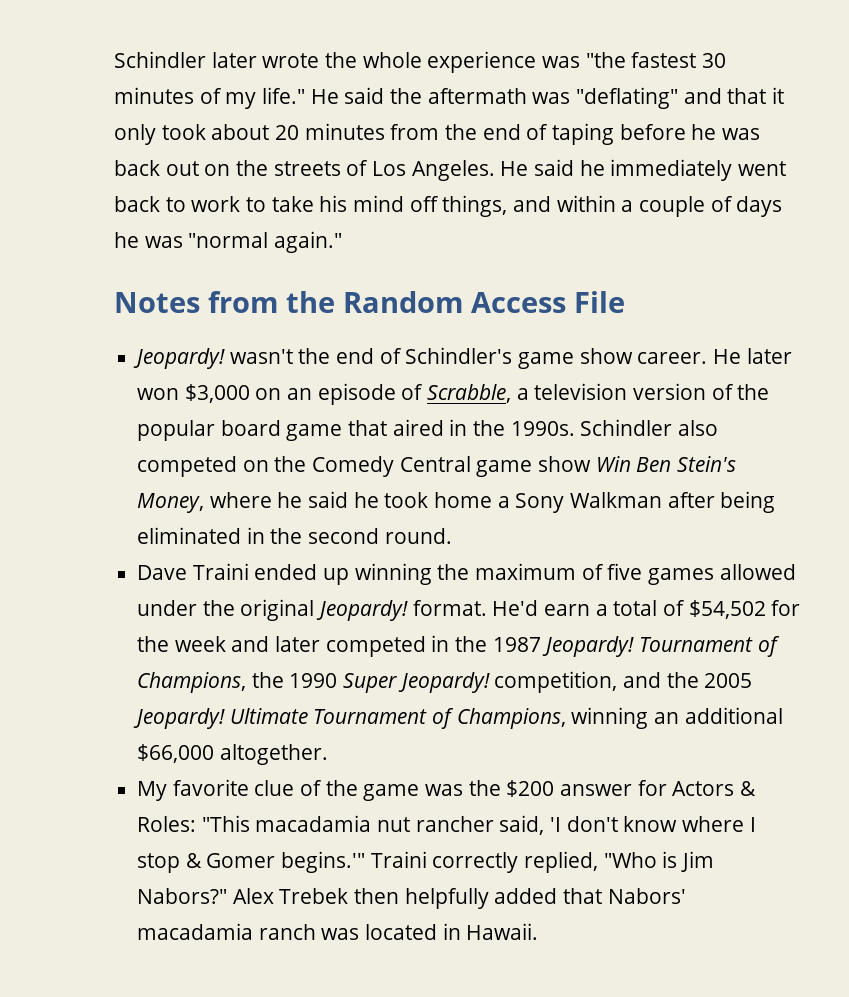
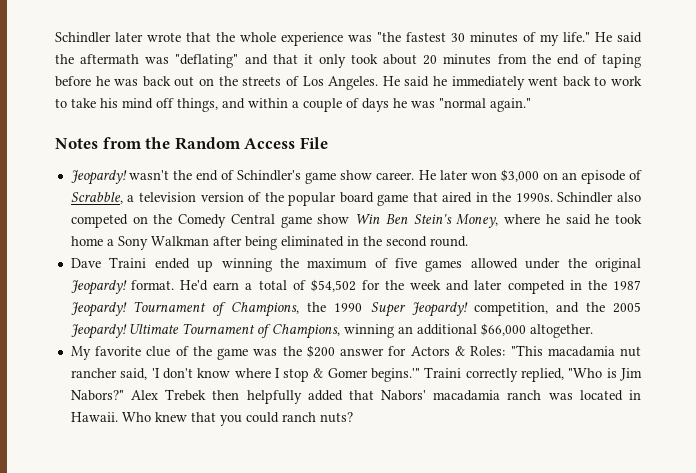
- Schindler later wrote the whole experience was "the fastest 30 minutes of my life."
+ Schindler later wrote that the whole experience was "the fastest 30 minutes of my life."
+ Who knew that you could ranch nuts?

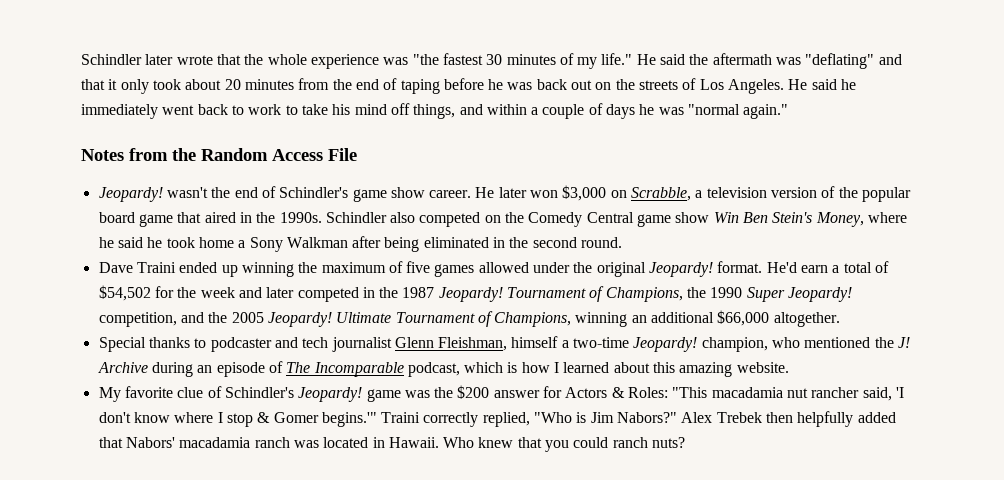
- He later won $3,000 on an episode of Scrabble, a television version of the popular board game that aired in the 1990s.
+ He later won $3,000 on Scrabble, a television version of the popular board game that aired in the 1990s.
+ Special thanks to podcaster and tech journalist Glenn Fleishman, himself a two-time Jeopardy! champion, who mentioned the J! Archive during an episode of The Incomparable podcast, which is how I learned about this amazing website.
- My favorite clue of the game was the $200 answer for Actors & Roles: "This macadamia nut rancher said, 'I don't know where I stop & Gomer begins.'"
+ My favorite clue of Schindler's Jeopardy! game was the $200 answer for Actors & Roles: "This macadamia nut rancher said, 'I don't know where I stop & Gomer begins.'"

